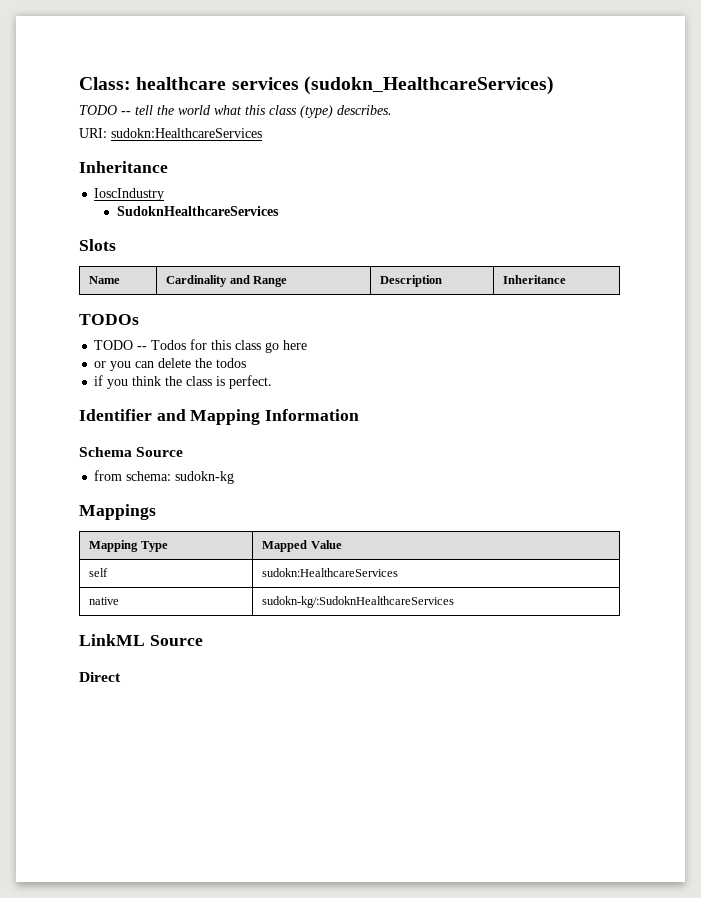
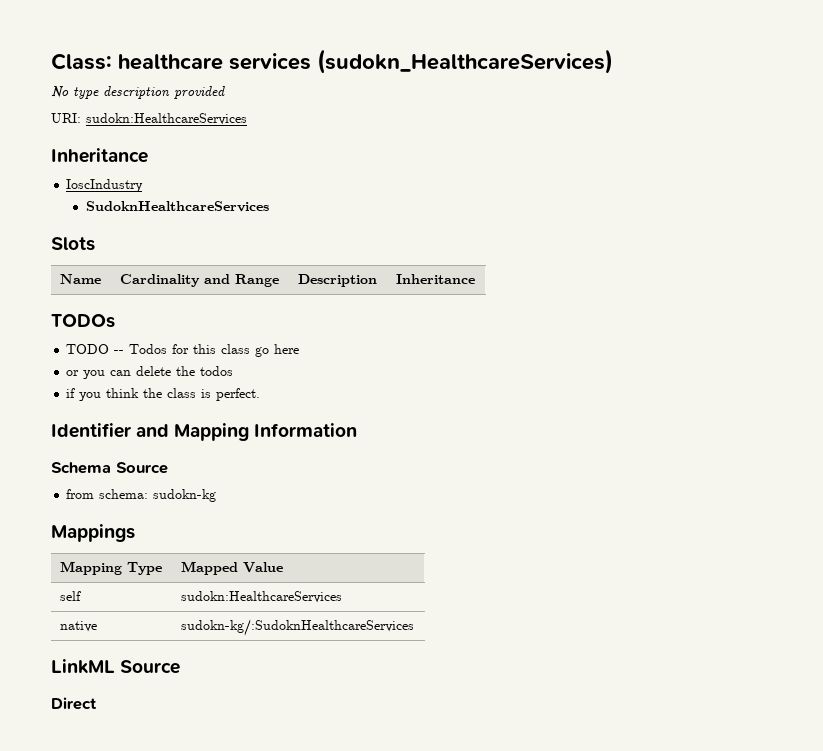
- TODO -- tell the world what this class (type) describes.
+ No type description provided

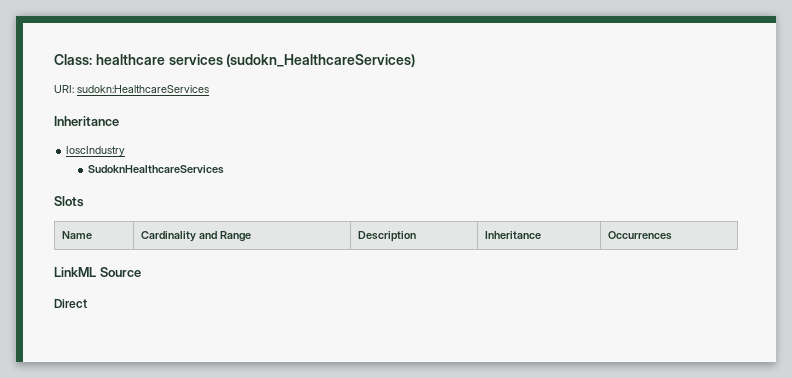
- No type description provided
- Name | Cardinality and Range | Description | Inheritance
- TODOs
- TODO -- Todos for this class go here
- or you can delete the todos
- if you think the class is perfect.
- Identifier and Mapping Information
- Schema Source
- from schema: sudokn-kg
- Mappings
- Mapping Type | Mapped Value
- self | sudokn:HealthcareServices
- native | sudokn-kg/:SudoknHealthcareServices
+ Name | Cardinality and Range | Description | Inheritance | Occurrences

